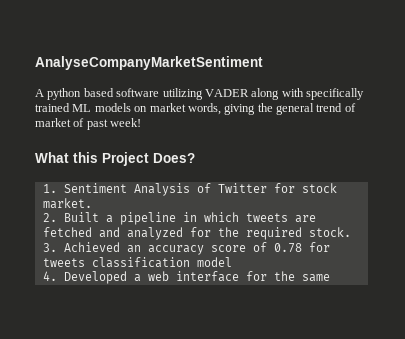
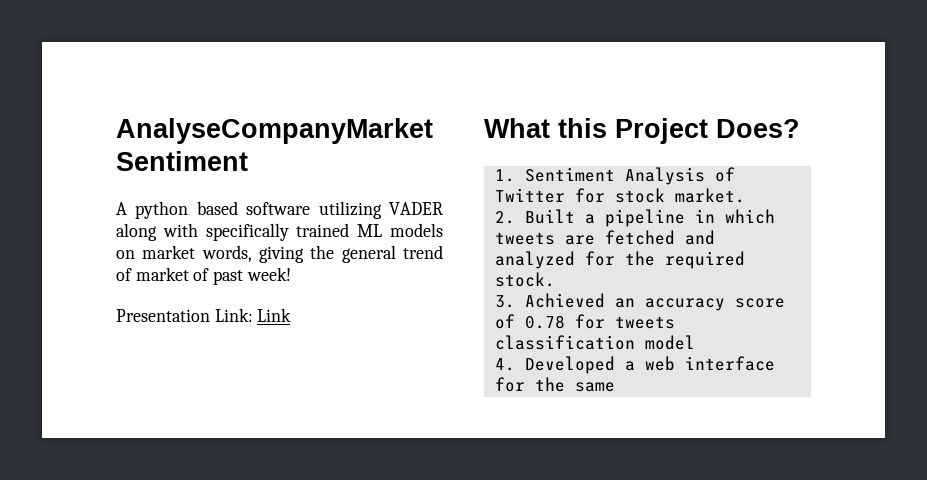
+ Presentation Link: Link

